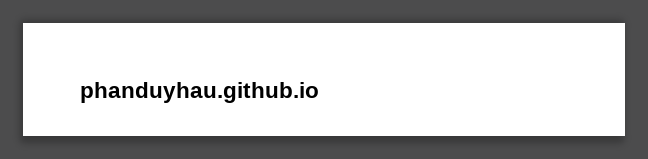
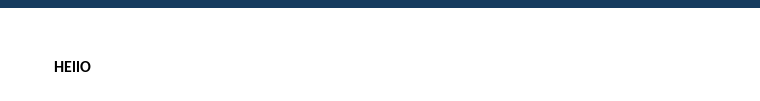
- phanduyhau.github.io
+ HEllO

